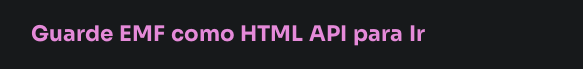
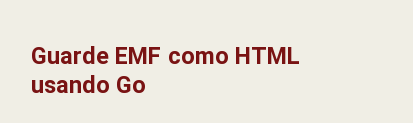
- Guarde EMF como HTML API para Ir
+ Guarde EMF como HTML usando Go

